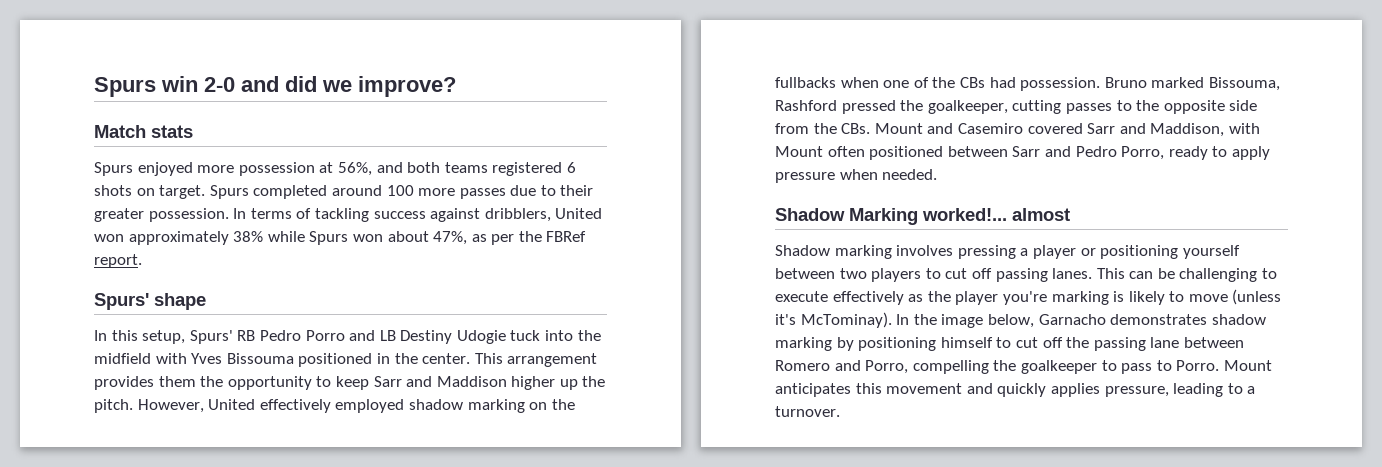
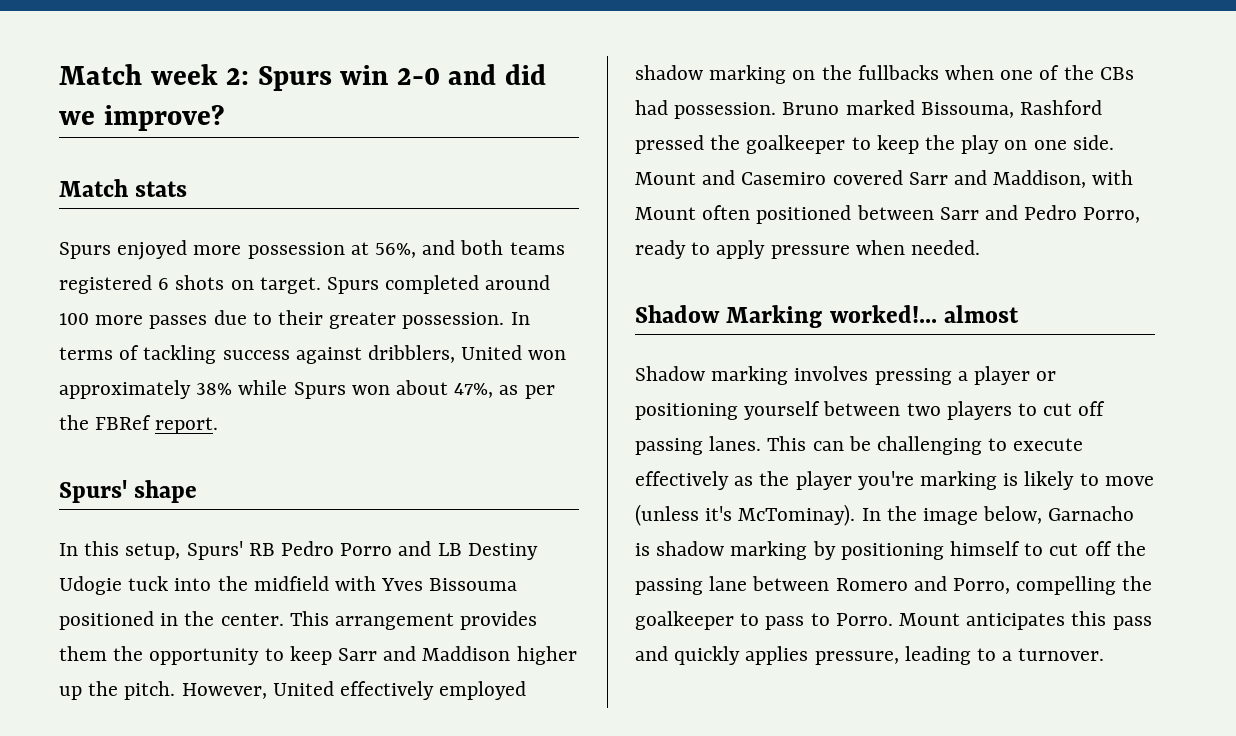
- Spurs win 2-0 and did we improve?
+ Match week 2: Spurs win 2-0 and did we improve?
- Bruno marked Bissouma, Rashford pressed the goalkeeper, cutting passes to the opposite side from the CBs. Mount and Casemiro covered Sarr and Maddison, with Mount often positioned between Sarr and Pedro Porro, ready to apply pressure when needed.
+ Bruno marked Bissouma, Rashford pressed the goalkeeper to keep the play on one side. Mount and Casemiro covered Sarr and Maddison, with Mount often positioned between Sarr and Pedro Porro, ready to apply pressure when needed.
- In the image below, Garnacho demonstrates shadow marking by positioning himself to cut off the passing lane between Romero and Porro, compelling the goalkeeper to pass to Porro.
+ In the image below, Garnacho is shadow marking by positioning himself to cut off the passing lane between Romero and Porro, compelling the goalkeeper to pass to Porro.
- Mount anticipates this movement and quickly applies pressure, leading to a turnover.
+ Mount anticipates this pass and quickly applies pressure, leading to a turnover.

